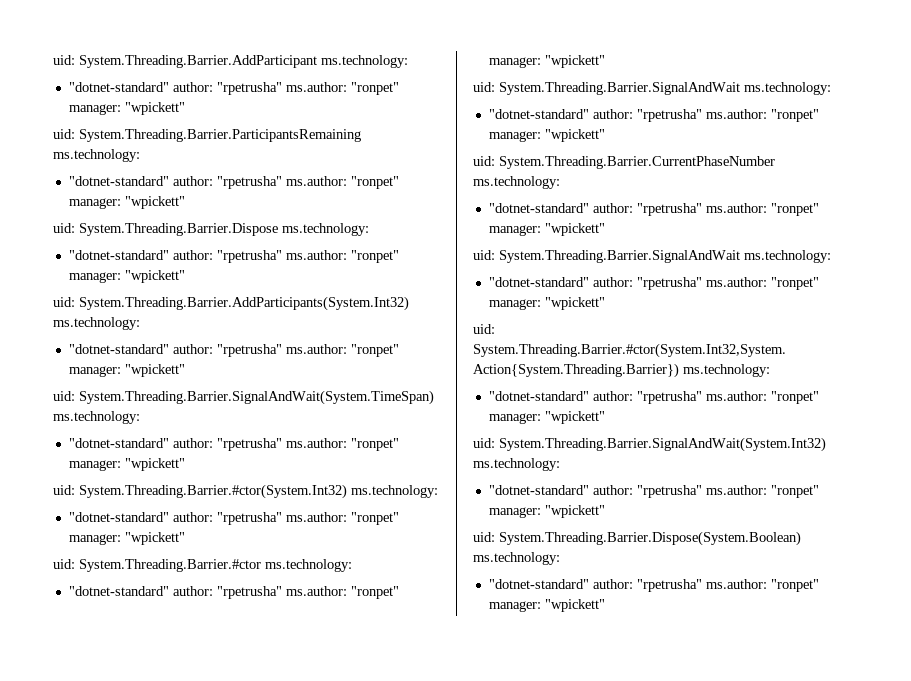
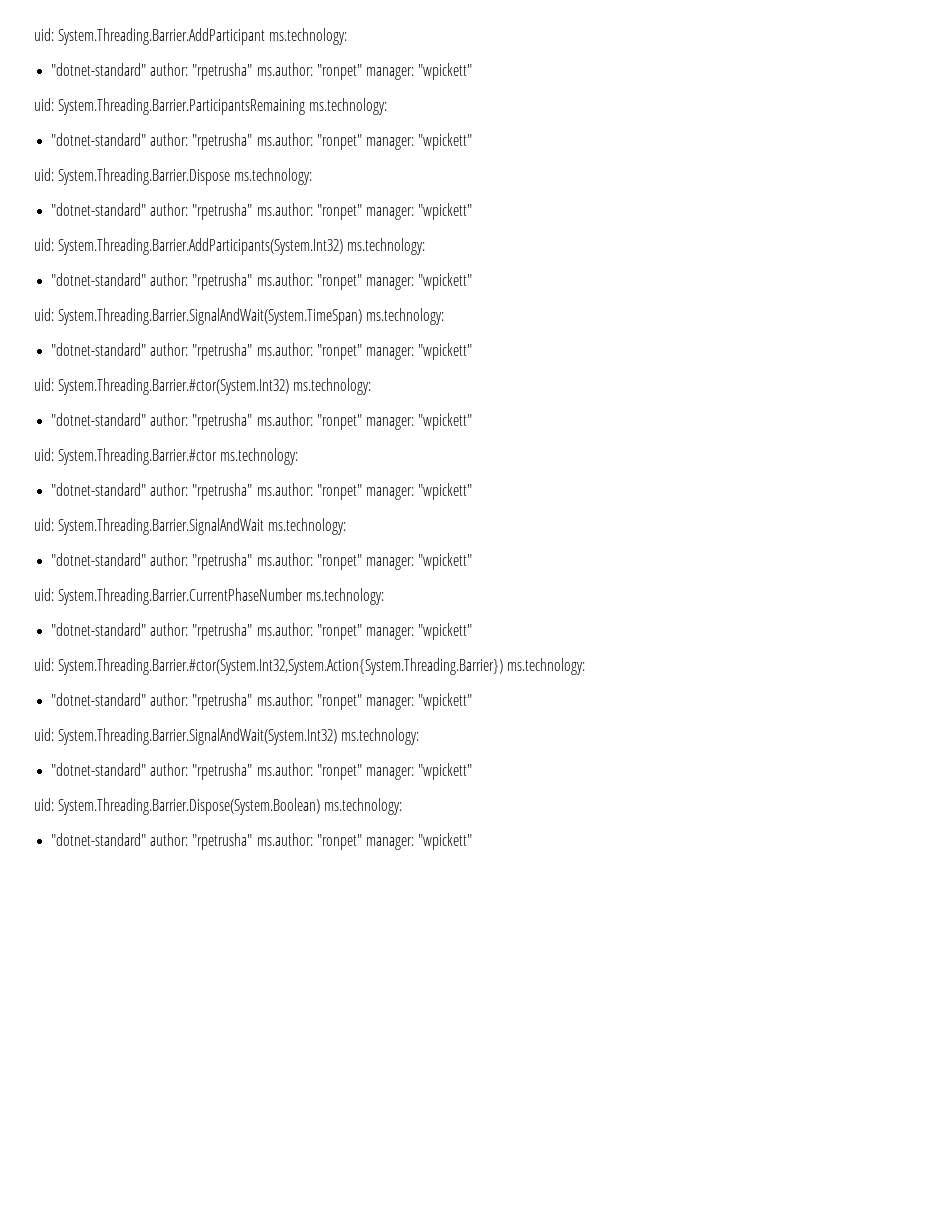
  uid: System.Threading.Barrier.CurrentPhaseNumber ms.technology:
- "dotnet-standard" author: "rpetrusha" ms.author: "ronpet" manager: "wpickett"
- uid: System.Threading.Barrier.SignalAndWait ms.technology:

